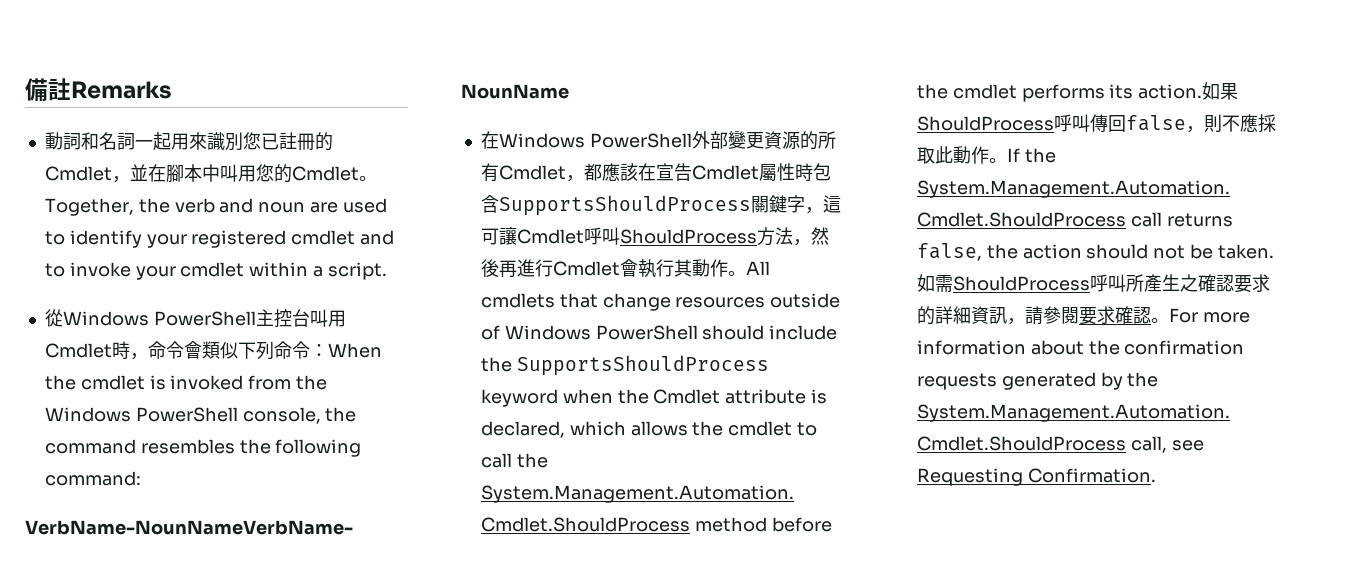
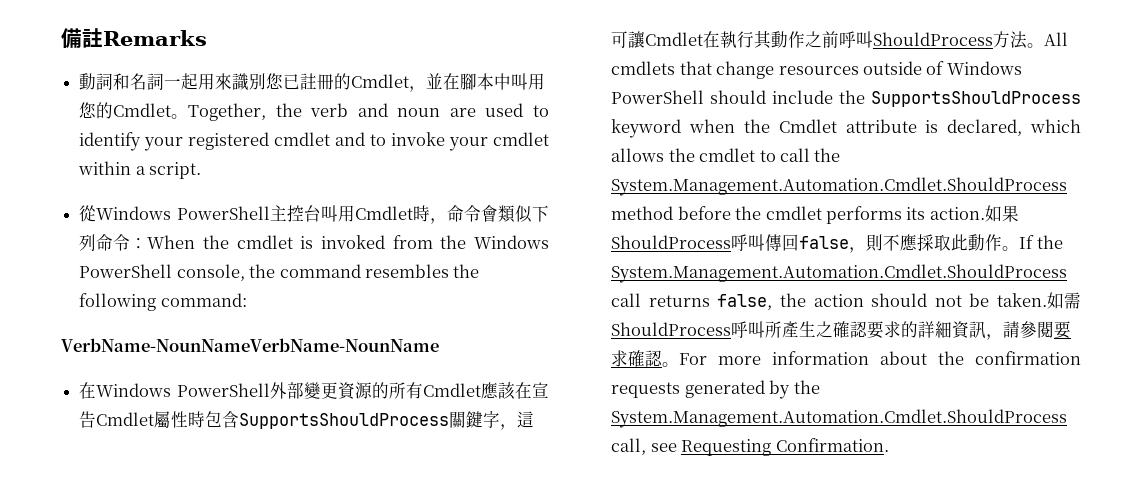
- 在Windows PowerShell外部變更資源的所有Cmdlet，都應該在宣告Cmdlet屬性時包含SupportsShouldProcess關鍵字，這可讓Cmdlet呼叫ShouldProcess方法，然後再進行Cmdlet會執行其動作。
+ 在Windows PowerShell外部變更資源的所有Cmdlet應該在宣告Cmdlet屬性時包含SupportsShouldProcess關鍵字，這可讓Cmdlet在執行其動作之前呼叫ShouldProcess方法。

